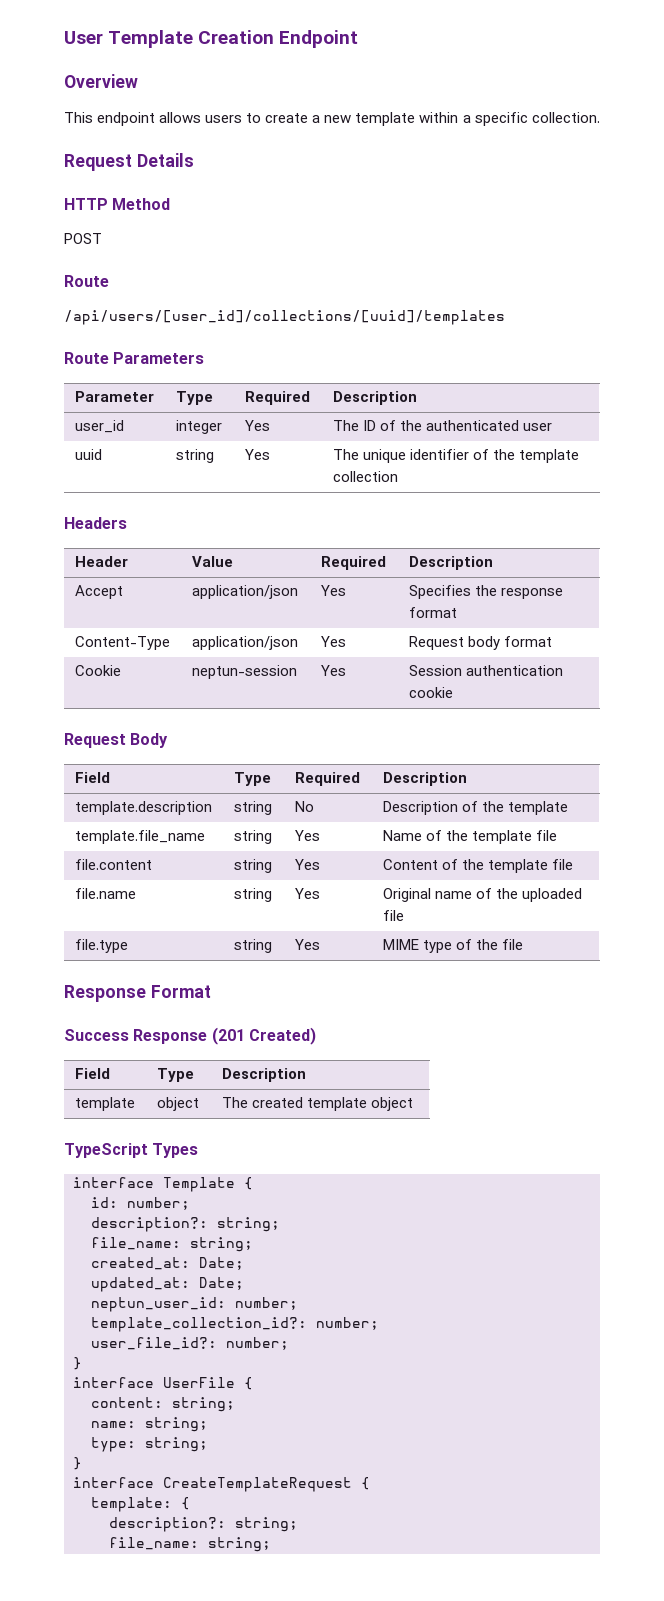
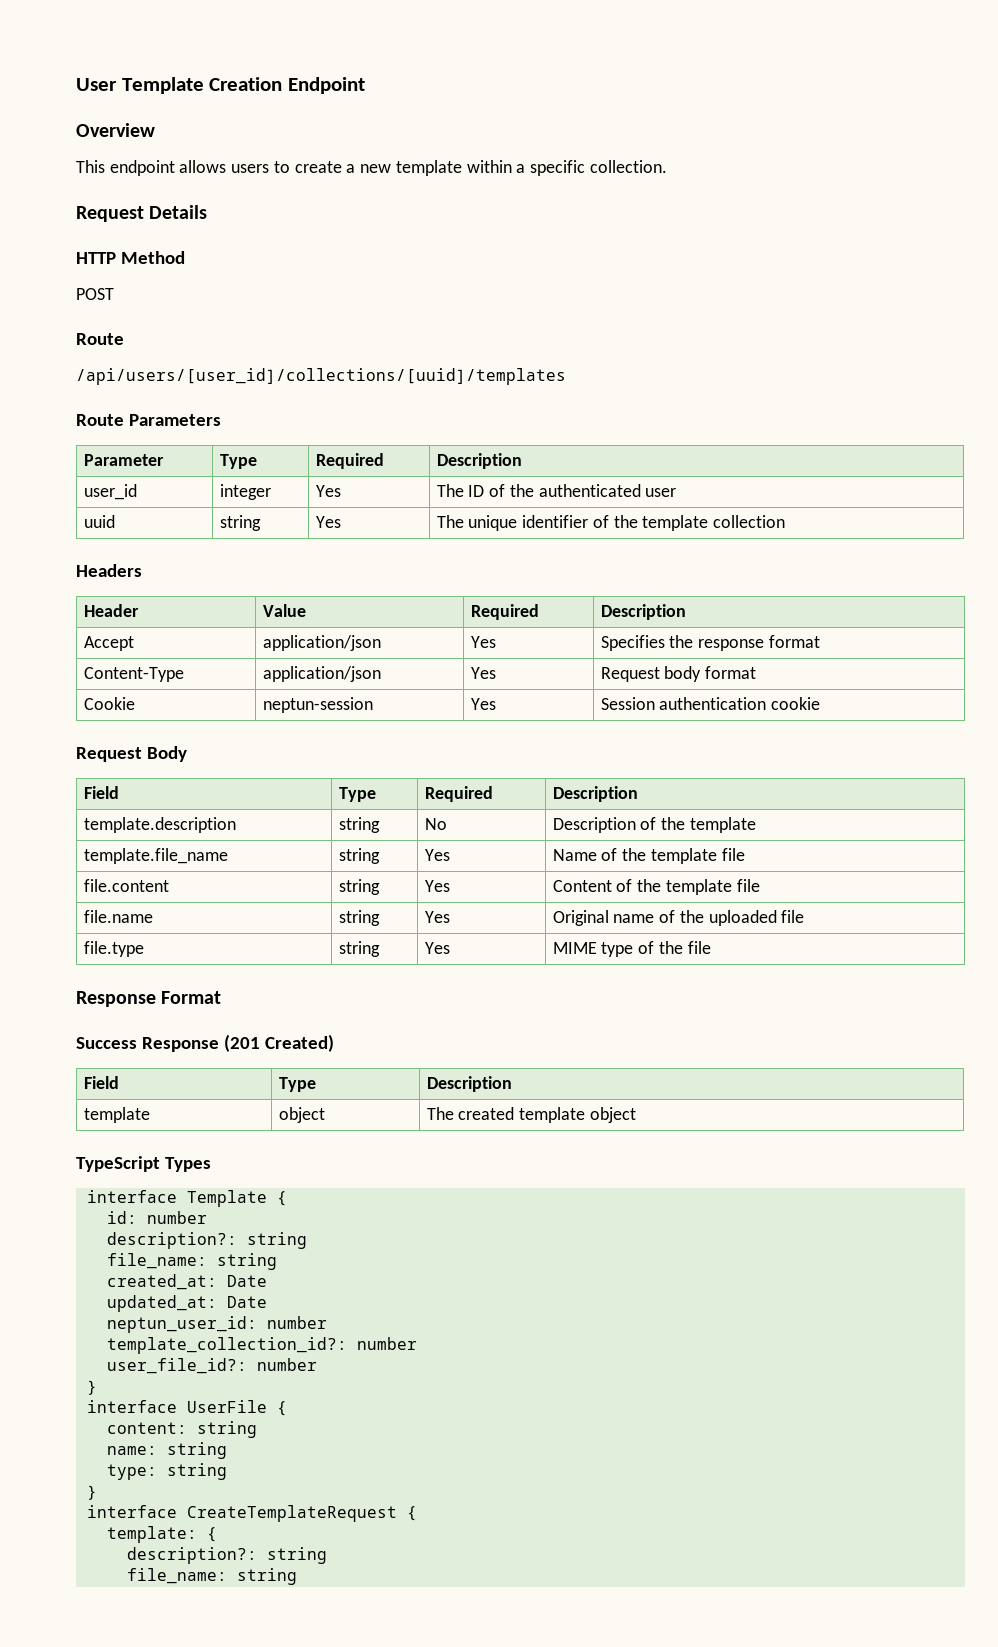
- id: number;
- description?: string;
- file_name: string;
+ id: number
+ description?: string
+ file_name: string
- created_at: Date;
+ created_at: Date
- updated_at: Date;
+ updated_at: Date
- neptun_user_id: number;
+ neptun_user_id: number
- template_collection_id?: number;
+ template_collection_id?: number
- user_file_id?: number;
+ user_file_id?: number
- content: string;
+ content: string
- name: string;
+ name: string
- type: string;
+ type: string
  template: {
- description?: string;
- file_name: string;
+ description?: string
+ file_name: string

